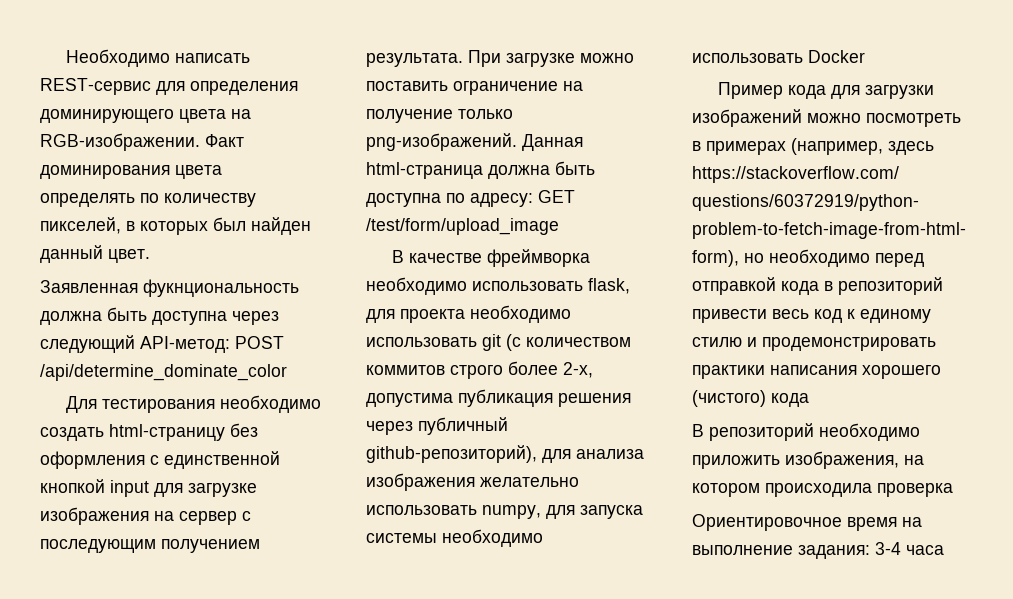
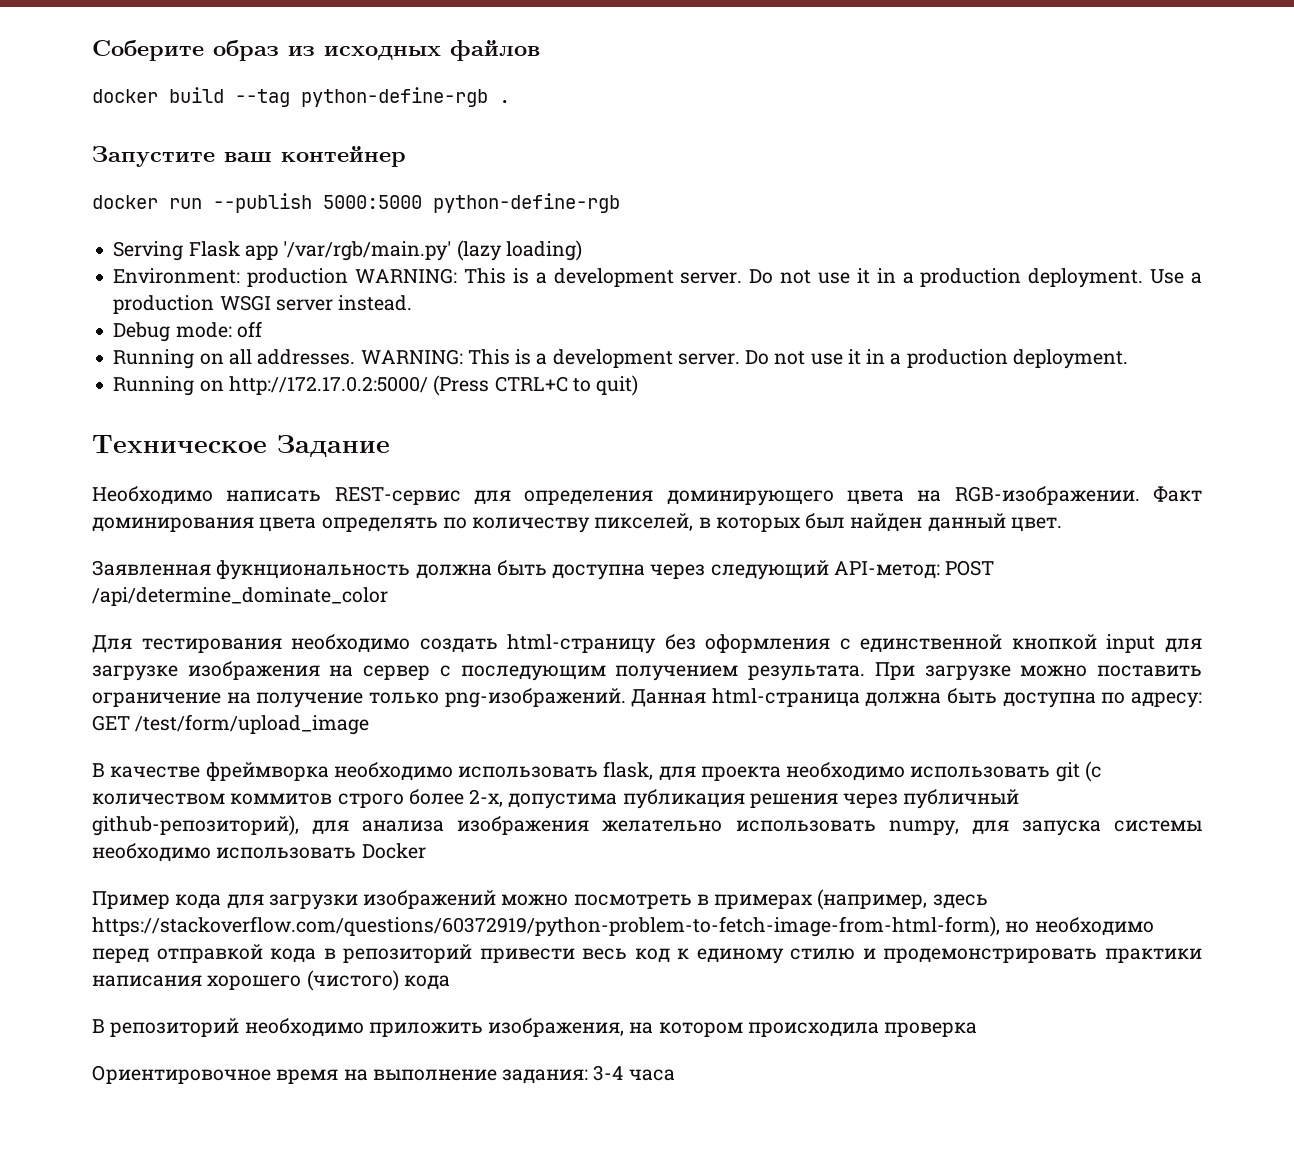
+ Соберите образ из исходных файлов
+ docker build --tag python-define-rgb .
+ Запустите ваш контейнер
+ docker run --publish 5000:5000 python-define-rgb
+ Serving Flask app '/var/rgb/main.py' (lazy loading)
+ Environment: production WARNING: This is a development server. Do not use it in a production deployment. Use a production WSGI server instead.
+ Debug mode: off
+ Running on all addresses. WARNING: This is a development server. Do not use it in a production deployment.
+ Running on http://172.17.0.2:5000/ (Press CTRL+C to quit)
+ Техническое Задание

